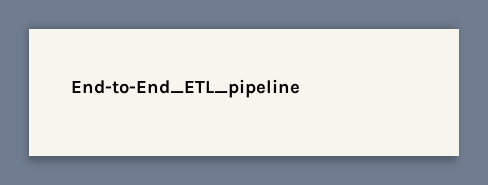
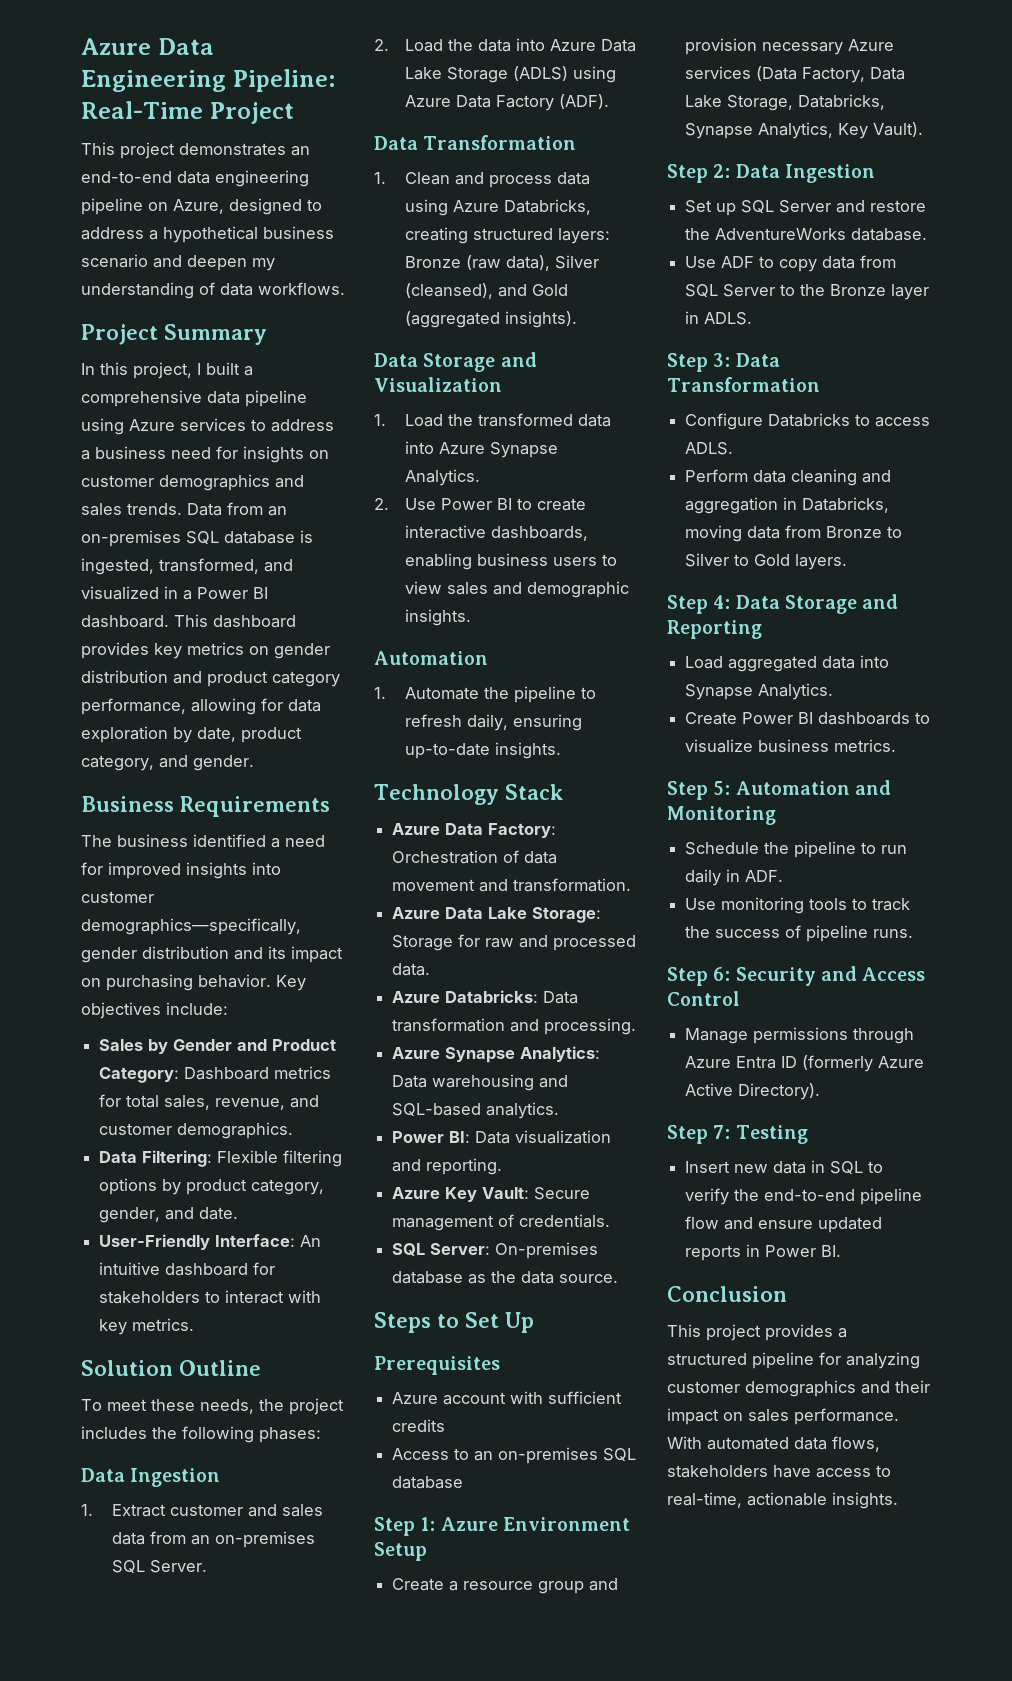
- End-to-End_ETL_pipeline
+ Azure Data Engineering Pipeline: Real-Time Project
+ This project demonstrates an end-to-end data engineering pipeline on Azure, designed to address a hypothetical business scenario and deepen my understanding of data workflows.
+ Project Summary
+ In this project, I built a comprehensive data pipeline using Azure services to address a business need for insights on customer demographics and sales trends. Data from an on-premises SQL database is ingested, transformed, and visualized in a Power BI dashboard. This dashboard provides key metrics on gender distribution and product category performance, allowing for data exploration by date, product category, and gender.
+ Business Requirements
+ The business identified a need for improved insights into customer demographics—specifically, gender distribution and its impact on purchasing behavior. Key objectives include:
+ Sales by Gender and Product Category: Dashboard metrics for total sales, revenue, and customer demographics.
+ Data Filtering: Flexible filtering options by product category, gender, and date.
+ User-Friendly Interface: An intuitive dashboard for stakeholders to interact with key metrics.
+ Solution Outline
+ To meet these needs, the project includes the following phases:
+ Data Ingestion
+ 1. Extract customer and sales data from an on-premises SQL Server.
+ 2. Load the data into Azure Data Lake Storage (ADLS) using Azure Data Factory (ADF).
+ Data Transformation
+ 1. Clean and process data using Azure Databricks, creating structured layers: Bronze (raw data), Silver (cleansed), and Gold (aggregated insights).
+ Data Storage and Visualization
+ 1. Load the transformed data into Azure Synapse Analytics.
+ 2. Use Power BI to create interactive dashboards, enabling business users to view sales and demographic insights.
+ Automation
+ 1. Automate the pipeline to refresh daily, ensuring up-to-date insights.
+ Technology Stack
+ Azure Data Factory: Orchestration of data movement and transformation.
+ Azure Data Lake Storage: Storage for raw and processed data.
+ Azure Databricks: Data transformation and processing.
+ Azure Synapse Analytics: Data warehousing and SQL-based analytics.
+ Power BI: Data visualization and reporting.
+ Azure Key Vault: Secure management of credentials.
+ SQL Server: On-premises database as the data source.
+ Steps to Set Up
+ Prerequisites
+ Azure account with sufficient credits
+ Access to an on-premises SQL database
+ Step 1: Azure Environment Setup
+ Create a resource group and provision necessary Azure services (Data Factory, Data Lake Storage, Databricks, Synapse Analytics, Key Vault).
+ Step 2: Data Ingestion
+ Set up SQL Server and restore the AdventureWorks database.
+ Use ADF to copy data from SQL Server to the Bronze layer in ADLS.
+ Step 3: Data Transformation
+ Configure Databricks to access ADLS.
+ Perform data cleaning and aggregation in Databricks, moving data from Bronze to Silver to Gold layers.
+ Step 4: Data Storage and Reporting
+ Load aggregated data into Synapse Analytics.
+ Create Power BI dashboards to visualize business metrics.
+ Step 5: Automation and Monitoring
+ Schedule the pipeline to run daily in ADF.
+ Use monitoring tools to track the success of pipeline runs.
+ Step 6: Security and Access Control
+ Manage permissions through Azure Entra ID (formerly Azure Active Directory).
+ Step 7: Testing
+ Insert new data in SQL to verify the end-to-end pipeline flow and ensure updated reports in Power BI.
+ Conclusion
+ This project provides a structured pipeline for analyzing customer demographics and their impact on sales performance. With automated data flows, stakeholders have access to real-time, actionable insights.

